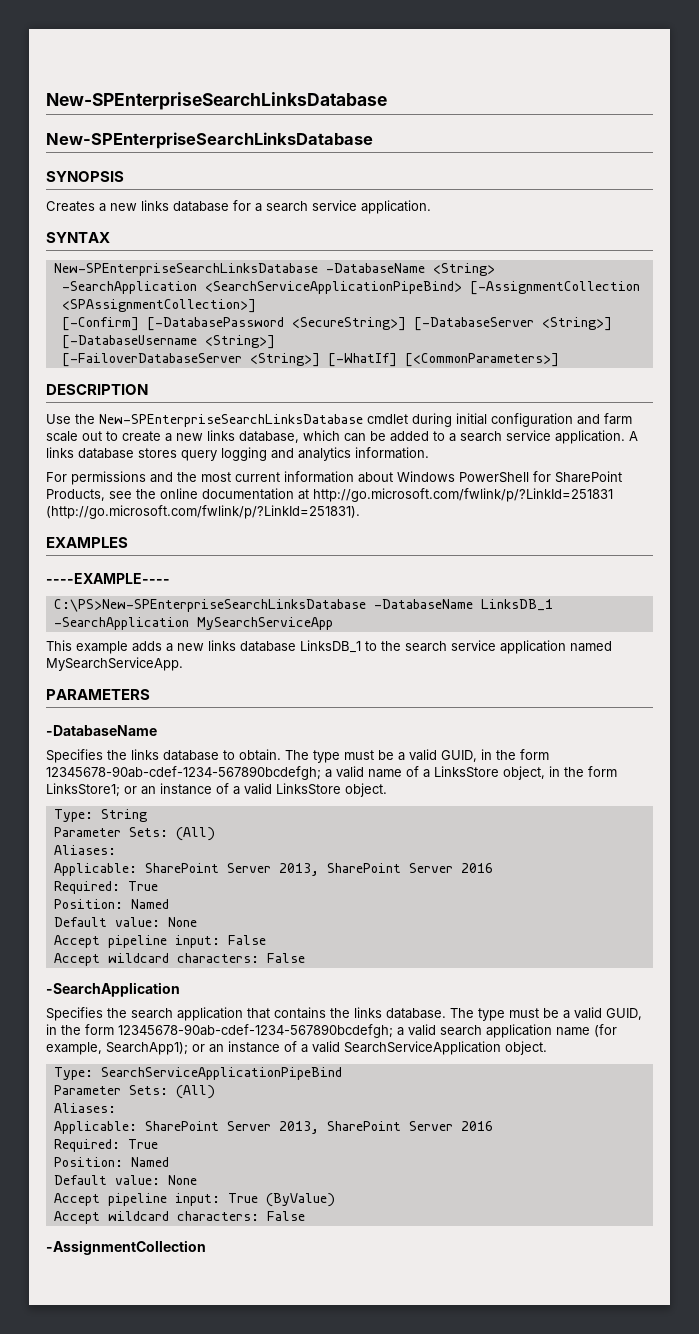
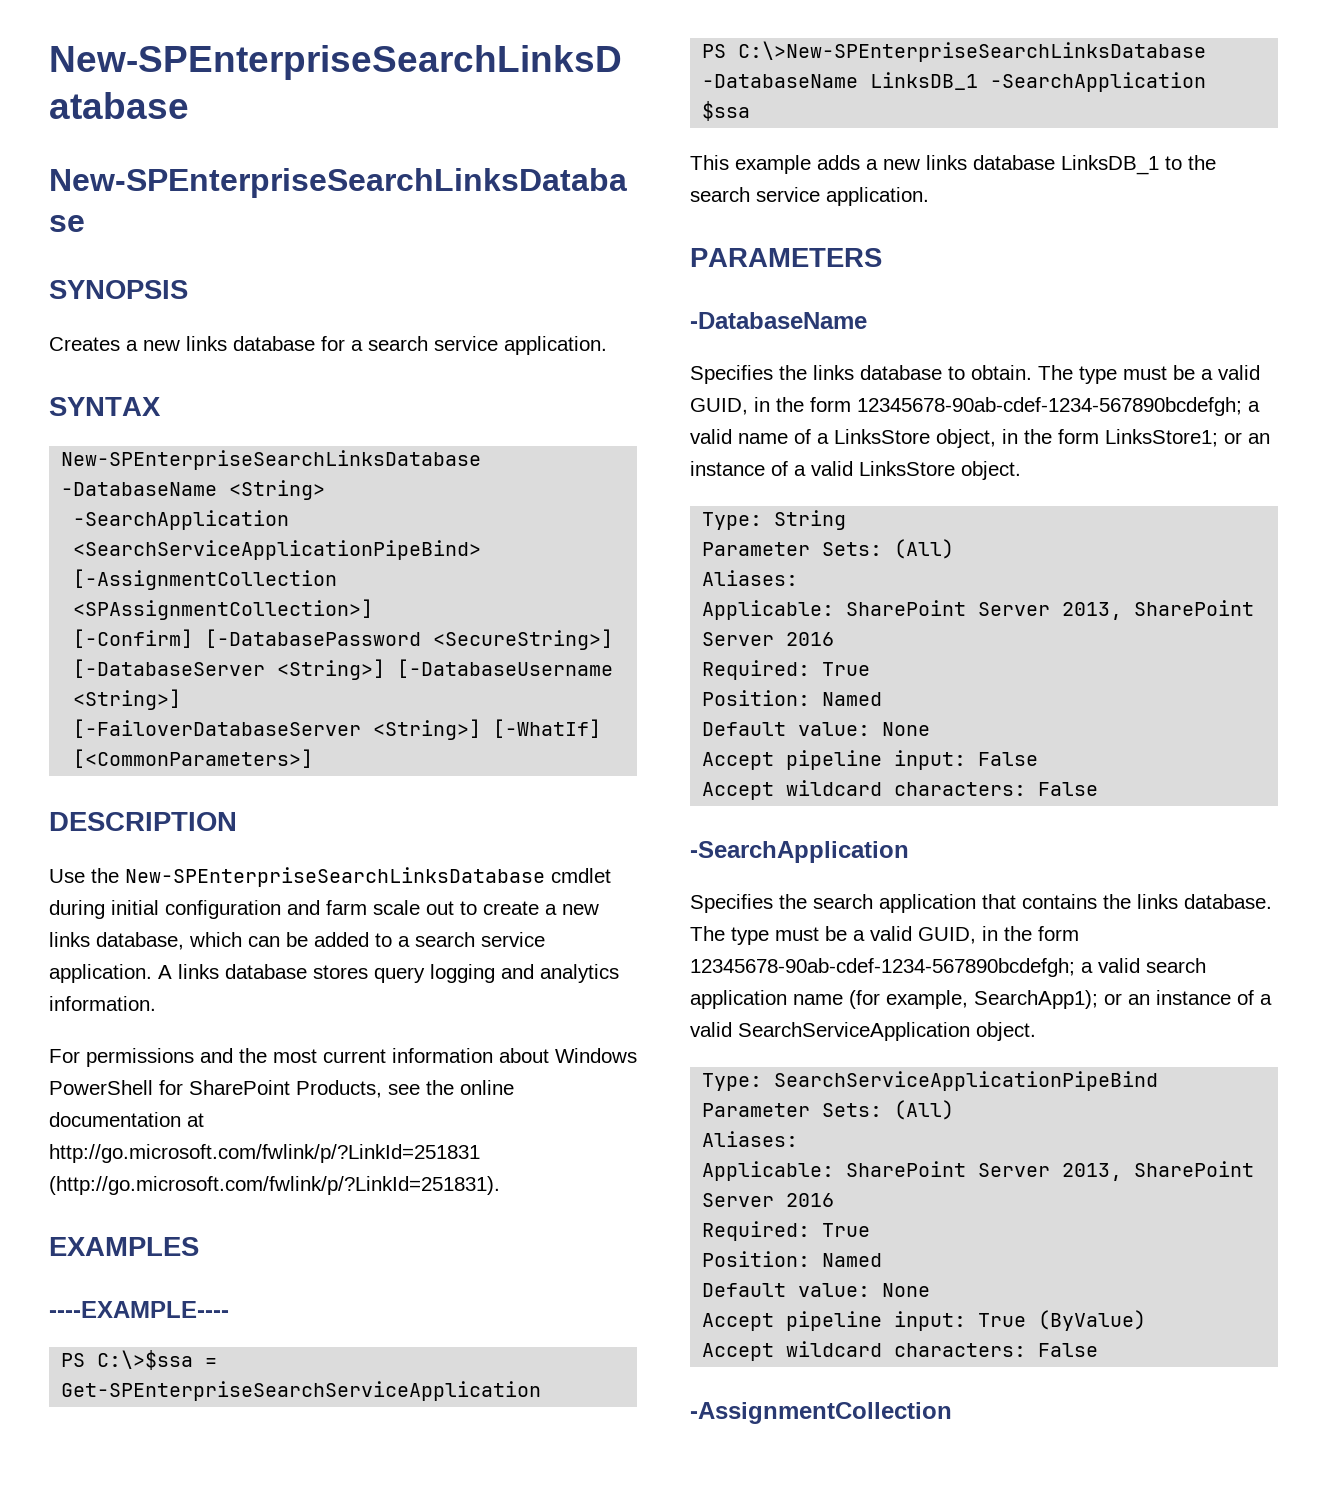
- C:\PS>New-SPEnterpriseSearchLinksDatabase -DatabaseName LinksDB_1 -SearchApplication MySearchServiceApp
+ PS C:\>$ssa = Get-SPEnterpriseSearchServiceApplication
+ PS C:\>New-SPEnterpriseSearchLinksDatabase -DatabaseName LinksDB_1 -SearchApplication $ssa
- This example adds a new links database LinksDB_1 to the search service application named MySearchServiceApp.
+ This example adds a new links database LinksDB_1 to the search service application.

